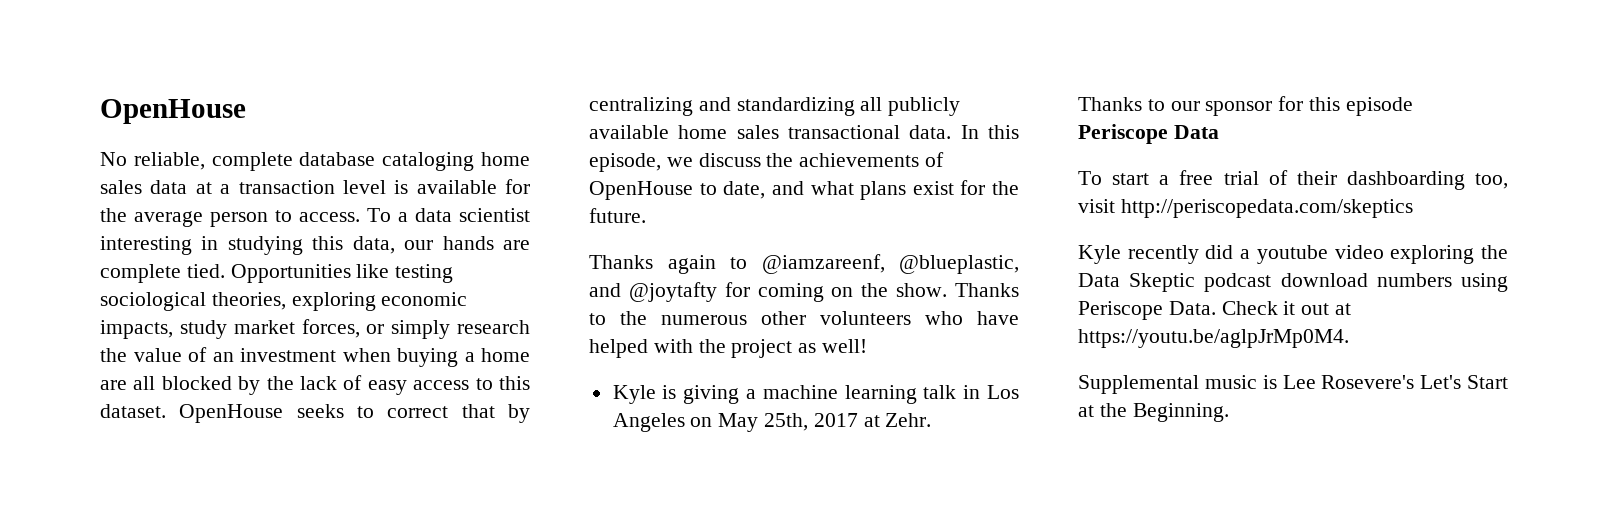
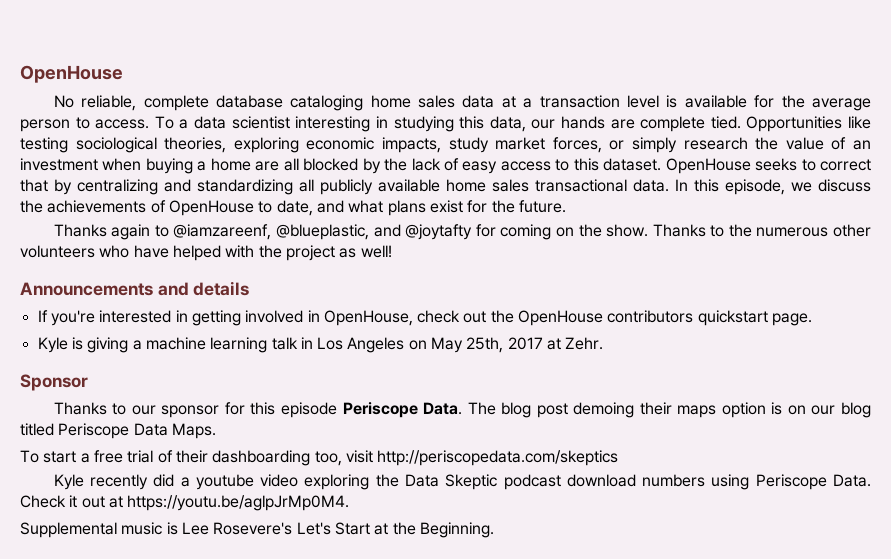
+ Announcements and details
+ If you're interested in getting involved in OpenHouse, check out the OpenHouse contributors quickstart page.
+ Sponsor
- Thanks to our sponsor for this episode Periscope Data
+ Thanks to our sponsor for this episode Periscope Data. The blog post demoing their maps option is on our blog titled Periscope Data Maps.

